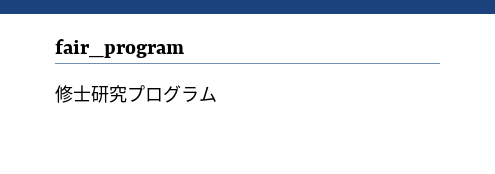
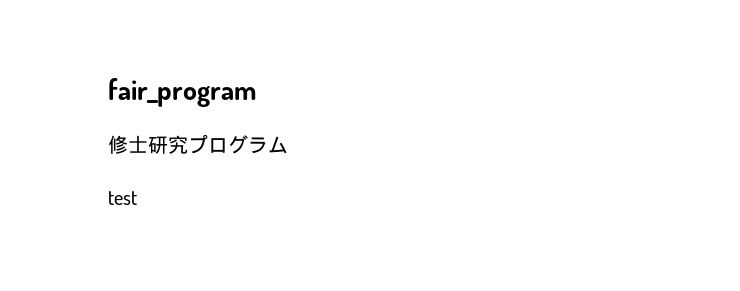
+ test

